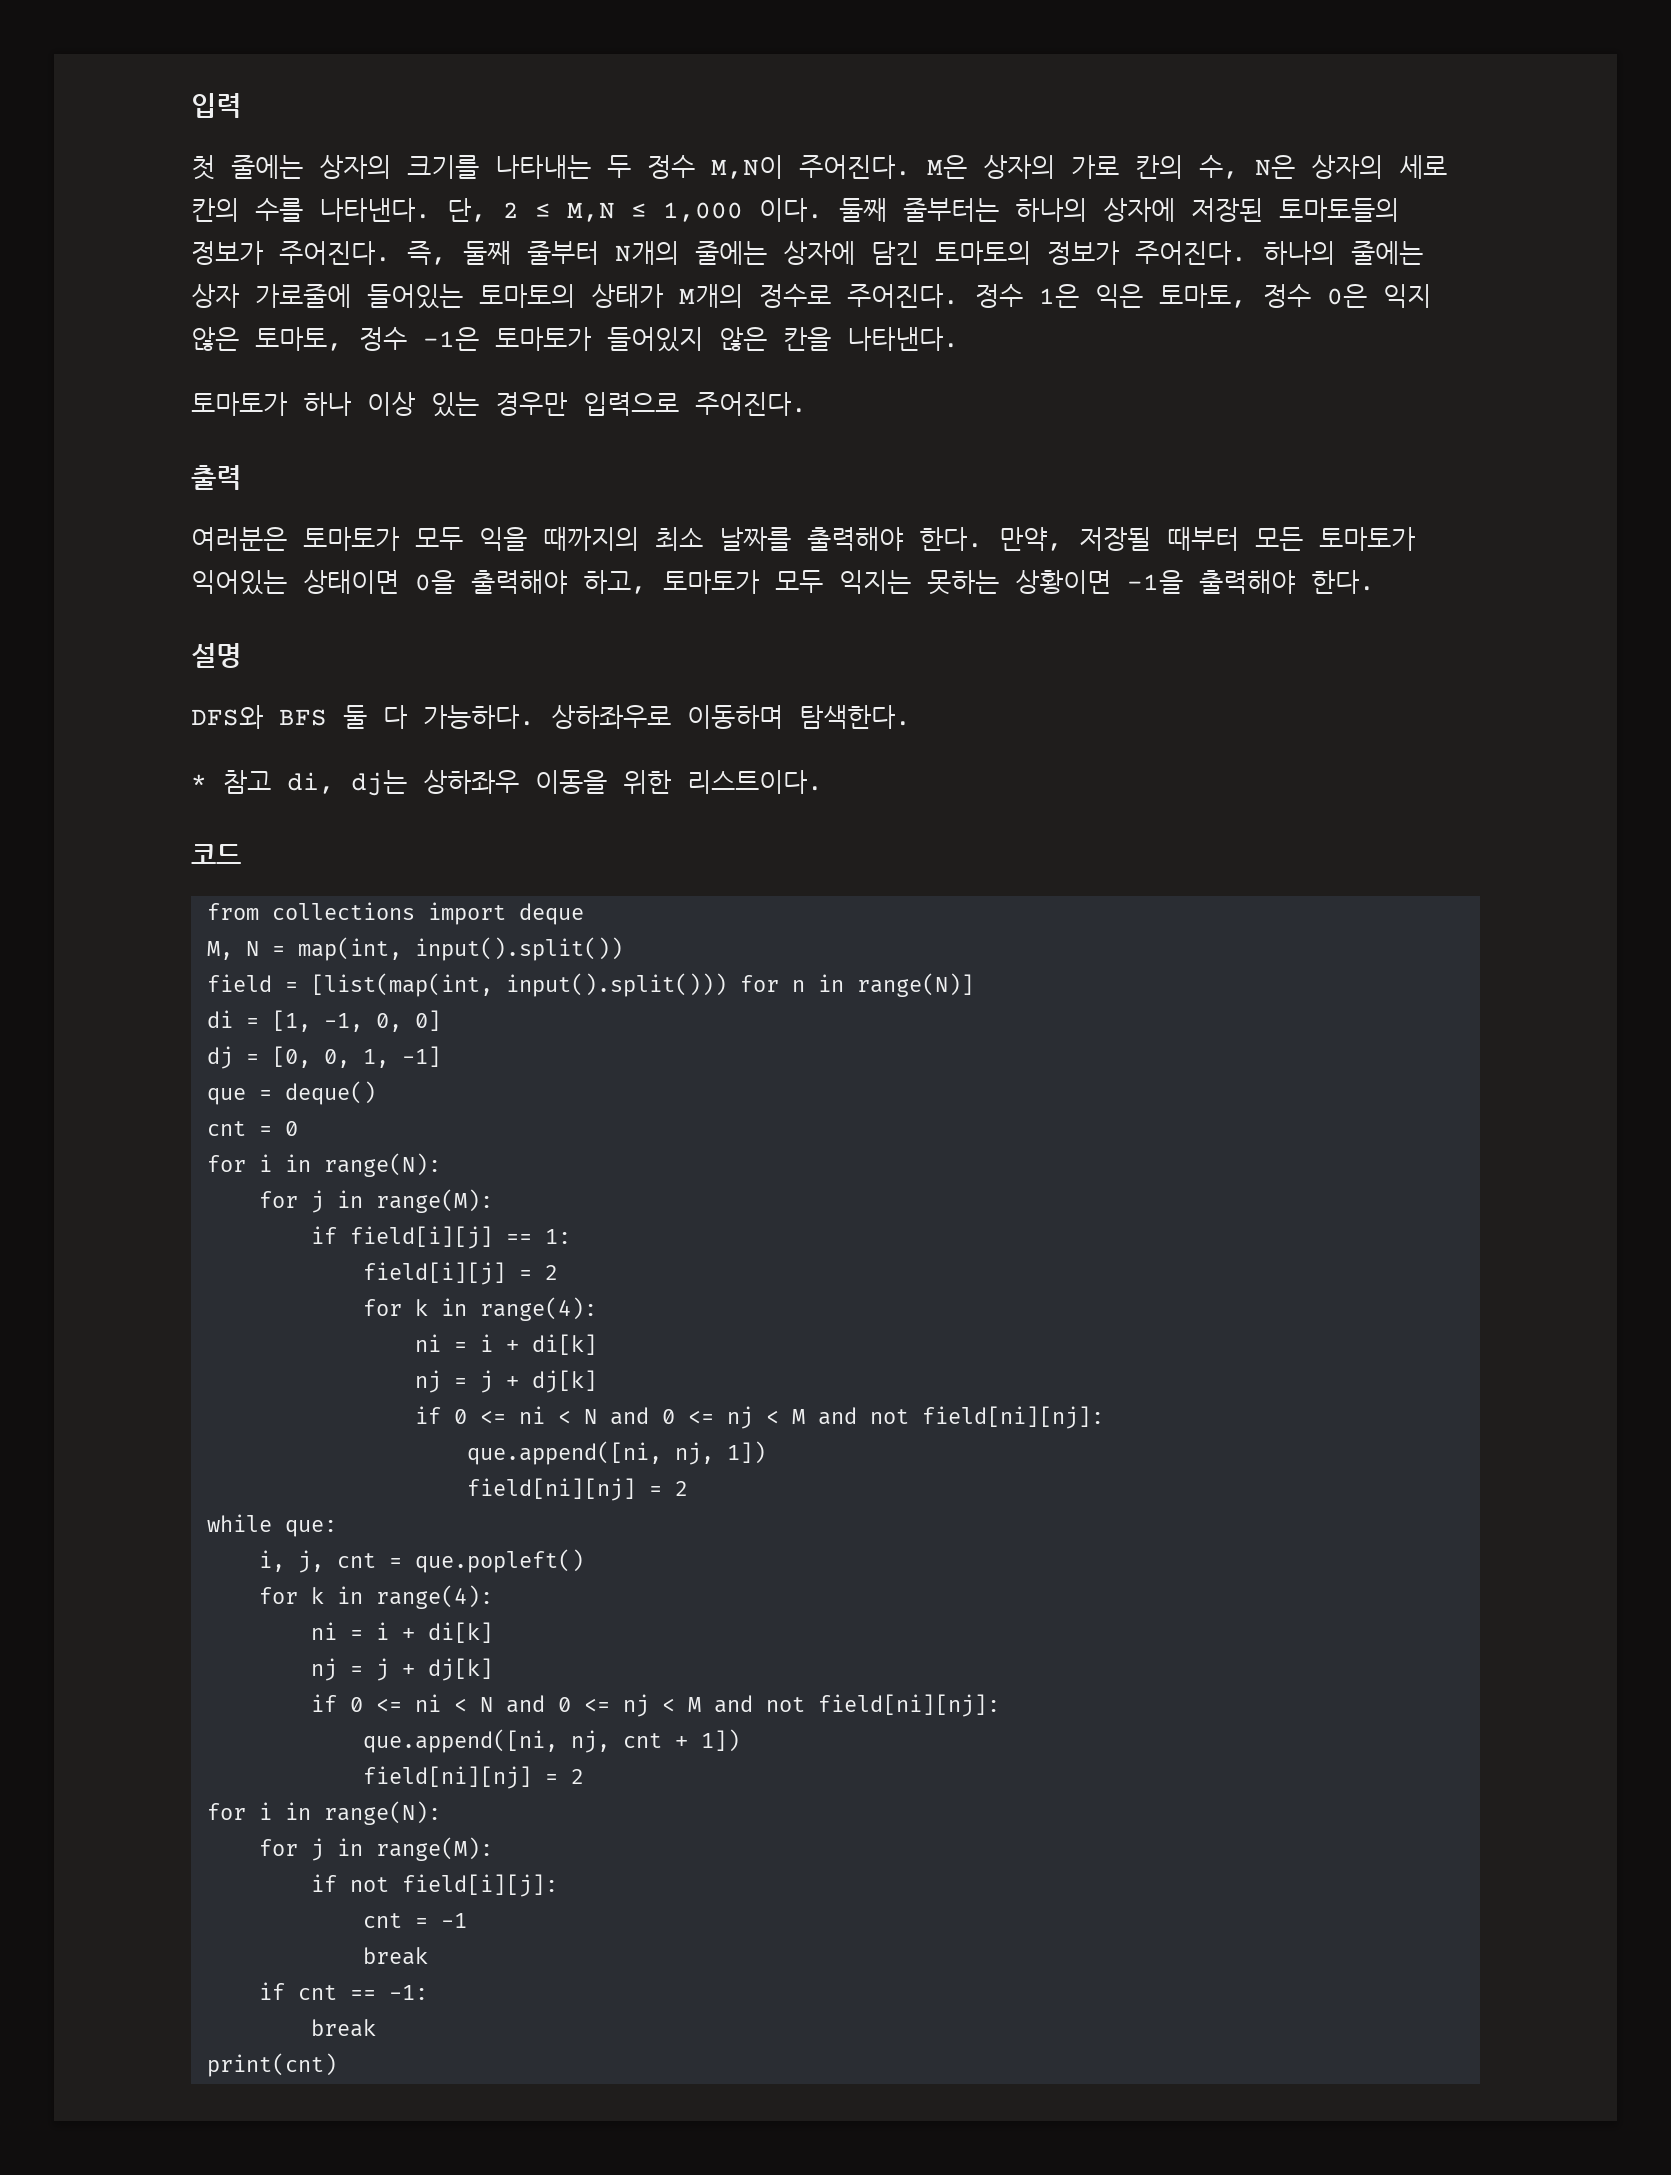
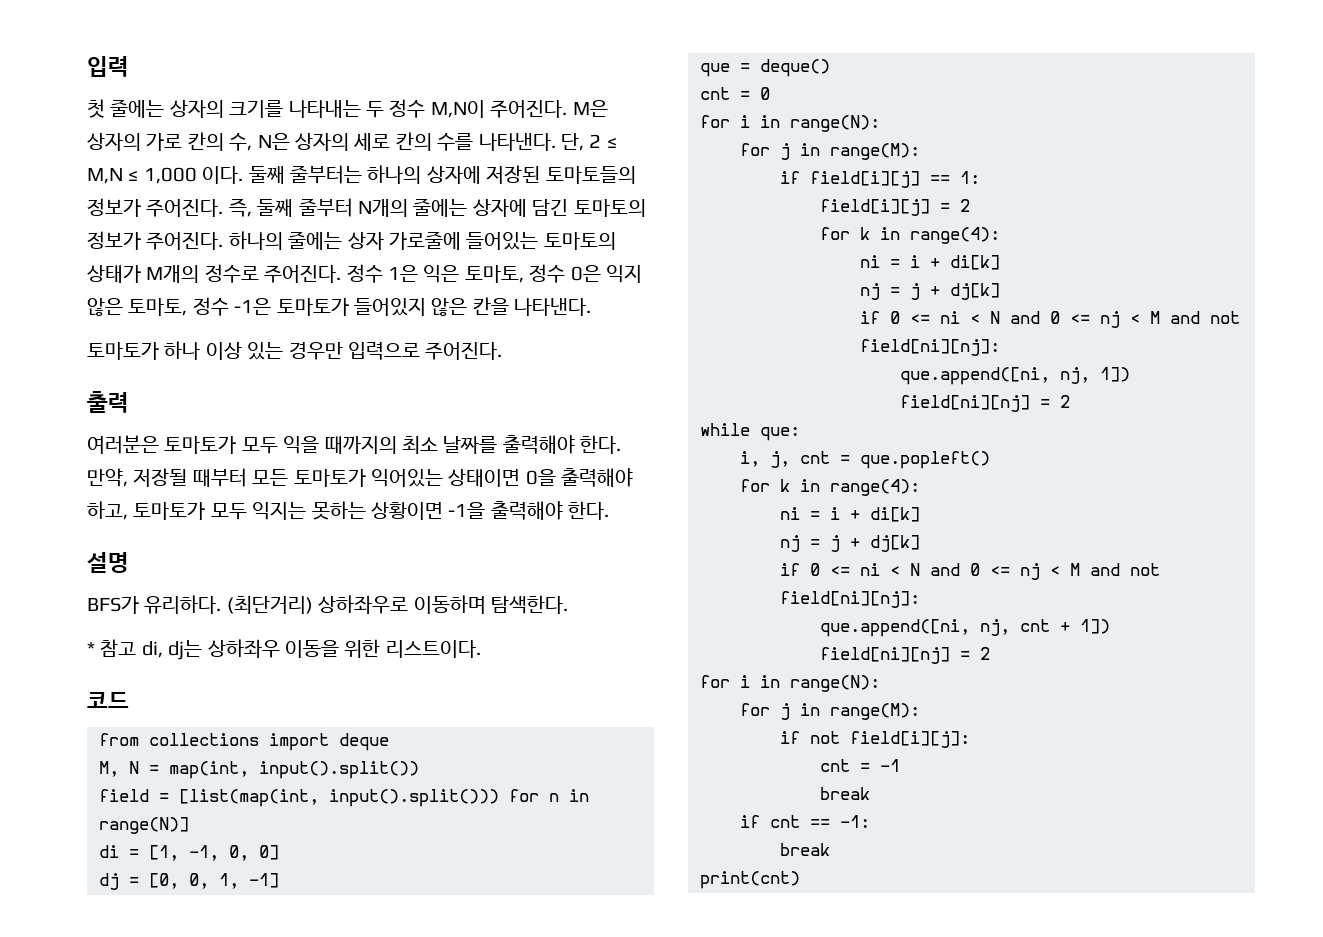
- DFS와 BFS 둘 다 가능하다. 상하좌우로 이동하며 탐색한다.
+ BFS가 유리하다. (최단거리) 상하좌우로 이동하며 탐색한다.

